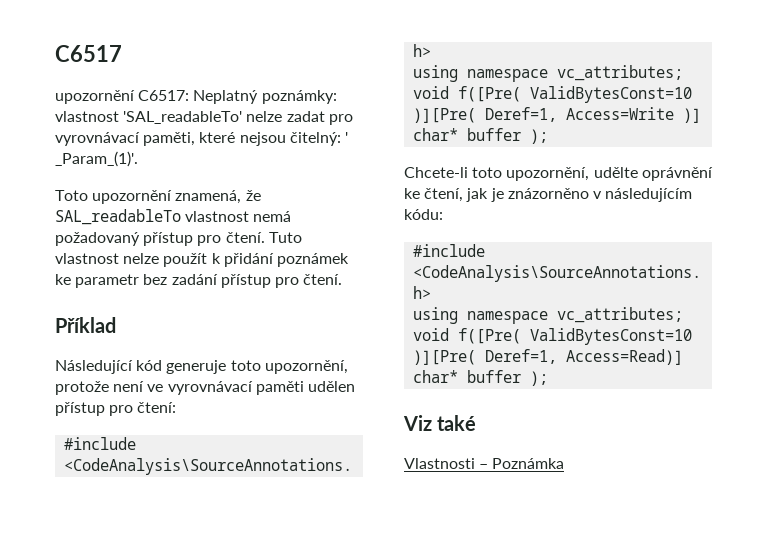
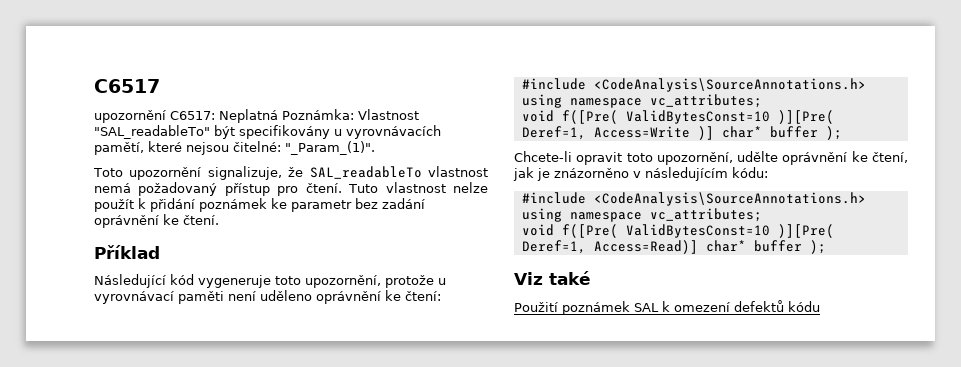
- upozornění C6517: Neplatný poznámky: vlastnost 'SAL_readableTo' nelze zadat pro vyrovnávací paměti, které nejsou čitelný: ' _Param_(1)'.
+ upozornění C6517: Neplatná Poznámka: Vlastnost "SAL_readableTo" být specifikovány u vyrovnávacích pamětí, které nejsou čitelné: "_Param_(1)".
- Toto upozornění znamená, že SAL_readableTo vlastnost nemá požadovaný přístup pro čtení.
+ Toto upozornění signalizuje, že SAL_readableTo vlastnost nemá požadovaný přístup pro čtení.
- Tuto vlastnost nelze použít k přidání poznámek ke parametr bez zadání přístup pro čtení.
+ Tuto vlastnost nelze použít k přidání poznámek ke parametr bez zadání oprávnění ke čtení.
- Následující kód generuje toto upozornění, protože není ve vyrovnávací paměti udělen přístup pro čtení:
+ Následující kód vygeneruje toto upozornění, protože u vyrovnávací paměti není uděleno oprávnění ke čtení:
- Chcete-li toto upozornění, udělte oprávnění ke čtení, jak je znázorněno v následujícím kódu:
+ Chcete-li opravit toto upozornění, udělte oprávnění ke čtení, jak je znázorněno v následujícím kódu:
- Vlastnosti – Poznámka
+ Použití poznámek SAL k omezení defektů kódu

